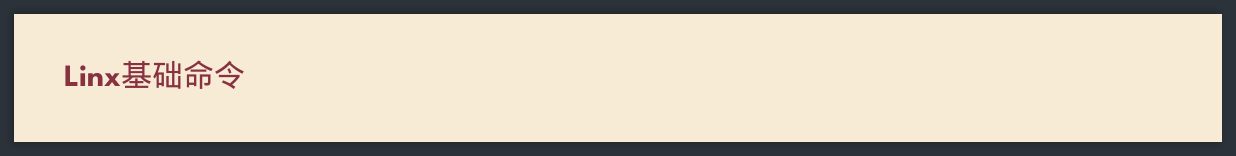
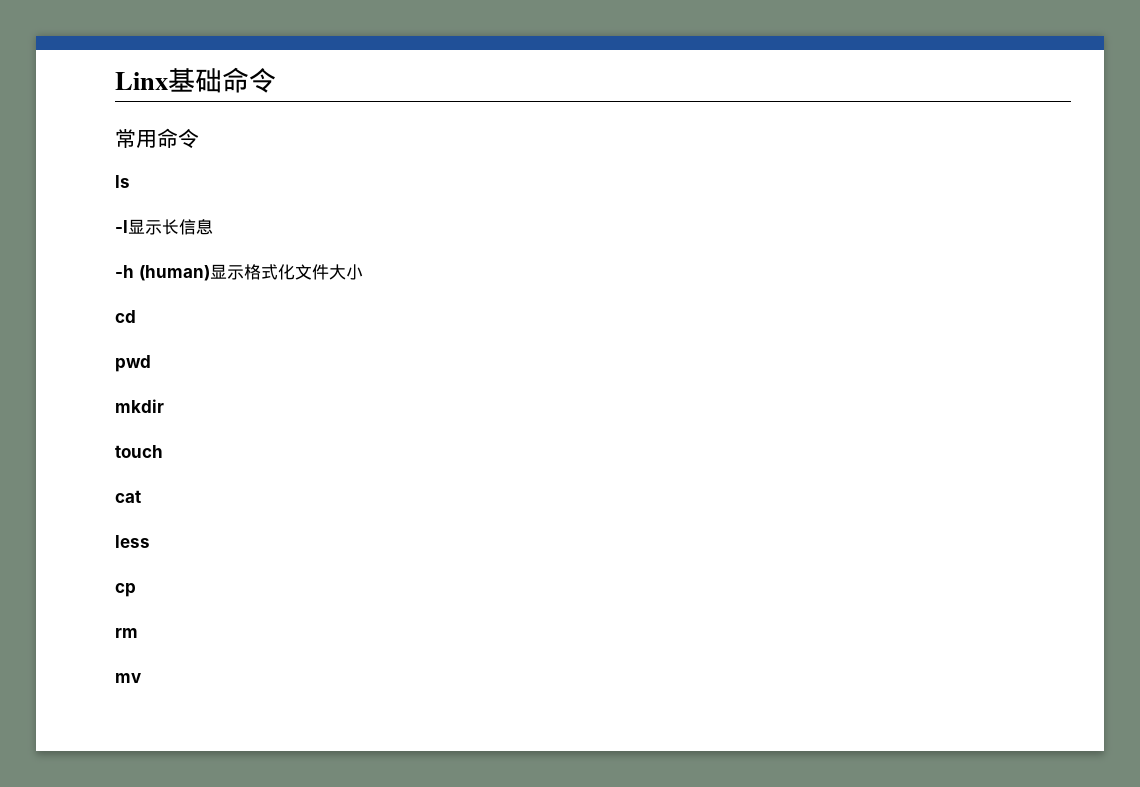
+ 常用命令
+ ls
+ -l显示长信息
+ -h (human)显示格式化文件大小
+ cd
+ pwd
+ mkdir
+ touch
+ cat
+ less
+ cp
+ rm
+ mv

